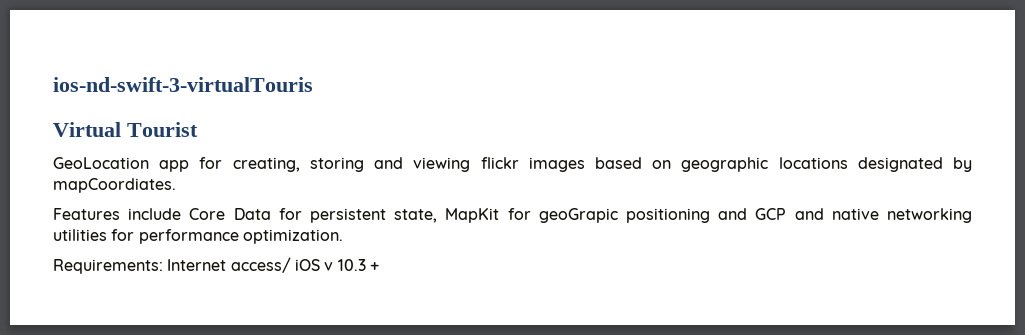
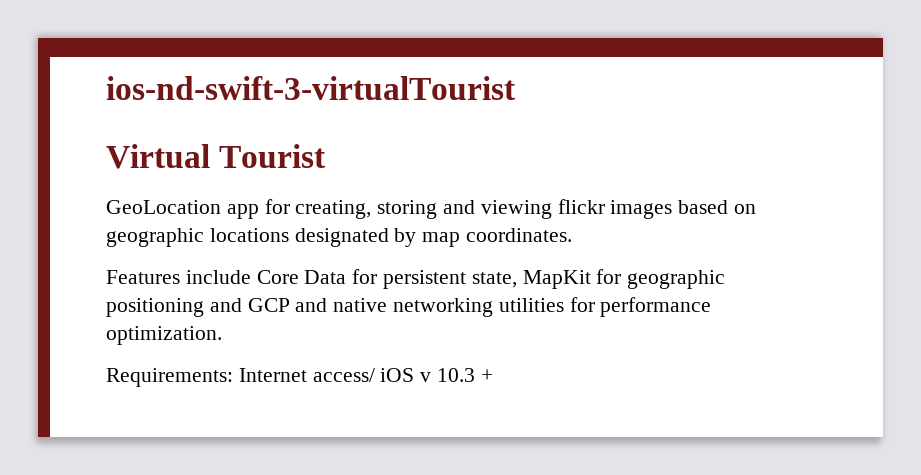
- ios-nd-swift-3-virtualTouris
+ ios-nd-swift-3-virtualTourist
- GeoLocation app for creating, storing and viewing flickr images based on geographic locations designated by mapCoordiates.
+ GeoLocation app for creating, storing and viewing flickr images based on geographic locations designated by map coordinates.
- Features include Core Data for persistent state, MapKit for geoGrapic positioning and GCP and native networking utilities for performance optimization.
+ Features include Core Data for persistent state, MapKit for geographic positioning and GCP and native networking utilities for performance optimization.

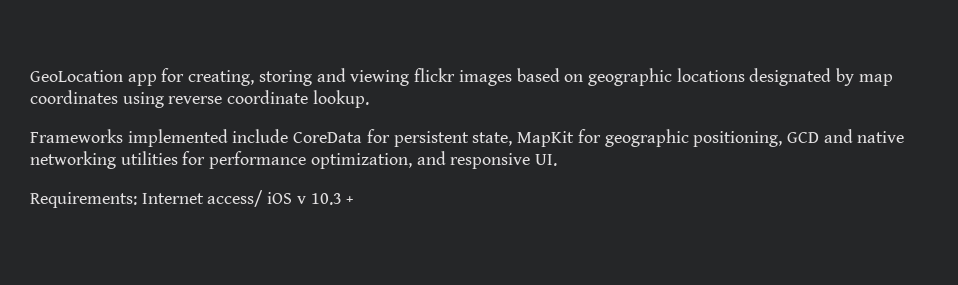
- ios-nd-swift-3-virtualTourist
- Virtual Tourist
- GeoLocation app for creating, storing and viewing flickr images based on geographic locations designated by map coordinates.
- Features include Core Data for persistent state, MapKit for geographic positioning and GCP and native networking utilities for performance optimization.
+ GeoLocation app for creating, storing and viewing flickr images based on geographic locations designated by map coordinates using reverse coordinate lookup.
+ Frameworks implemented include CoreData for persistent state, MapKit for geographic positioning, GCD and native networking utilities for performance optimization, and responsive UI.

